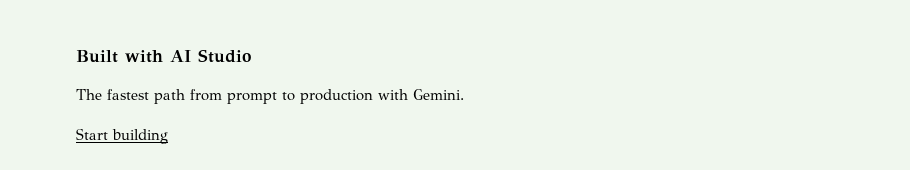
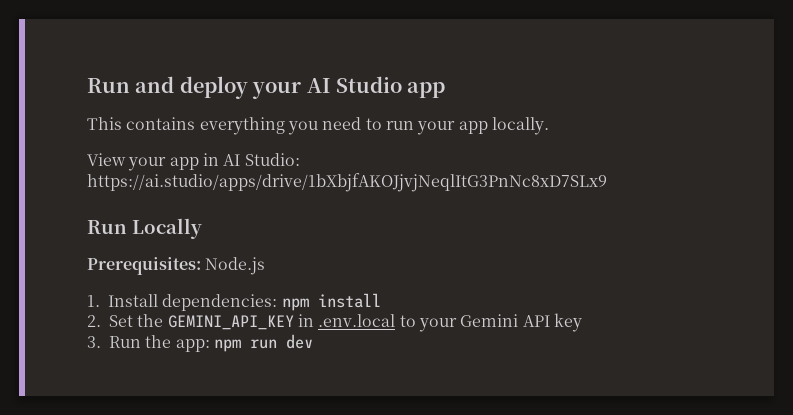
- Built with AI Studio
- The fastest path from prompt to production with Gemini.
- Start building
+ Run and deploy your AI Studio app
+ This contains everything you need to run your app locally.
+ View your app in AI Studio: https://ai.studio/apps/drive/1bXbjfAKOJjvjNeqlItG3PnNc8xD7SLx9
+ Run Locally
+ Prerequisites: Node.js
+ 1. Install dependencies: npm install
+ 2. Set the GEMINI_API_KEY in .env.local to your Gemini API key
+ 3. Run the app: npm run dev

